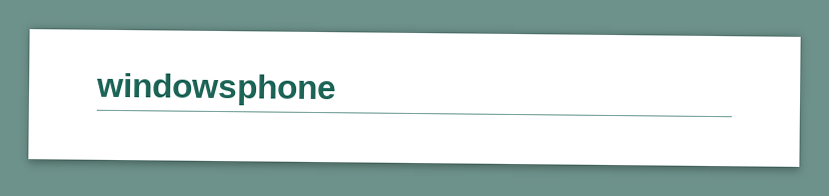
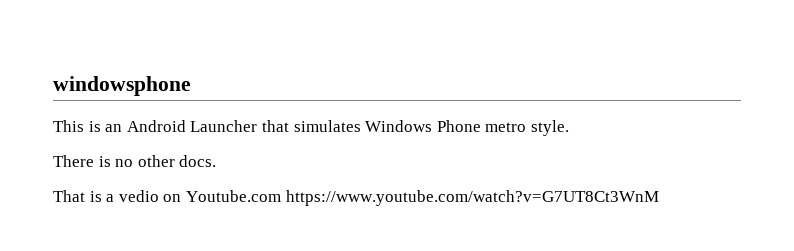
+ This is an Android Launcher that simulates Windows Phone metro style.
+ There is no other docs.
+ That is a vedio on Youtube.com https://www.youtube.com/watch?v=G7UT8Ct3WnM

